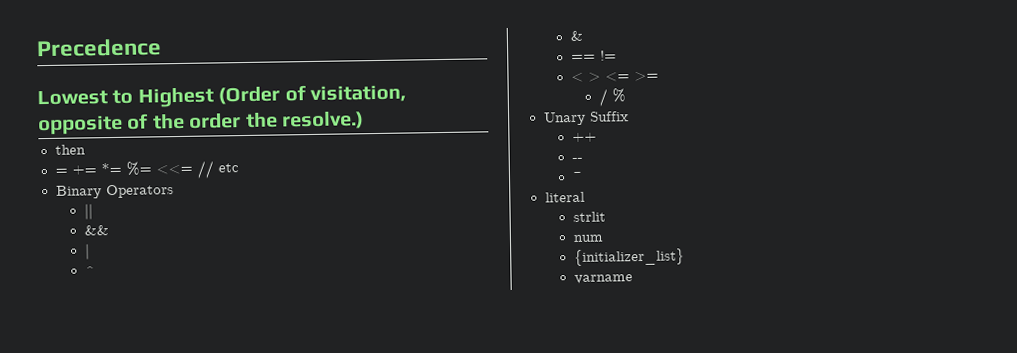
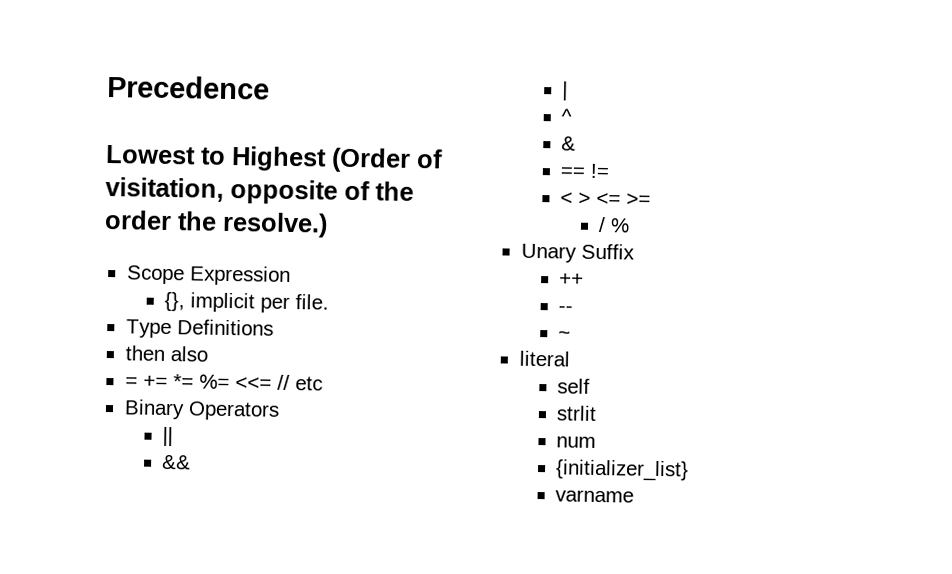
+ Scope Expression
+ {}, implicit per file.
+ Type Definitions
- then
+ then also
+ self

